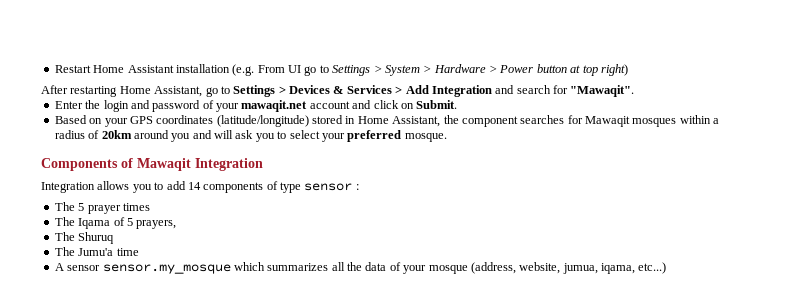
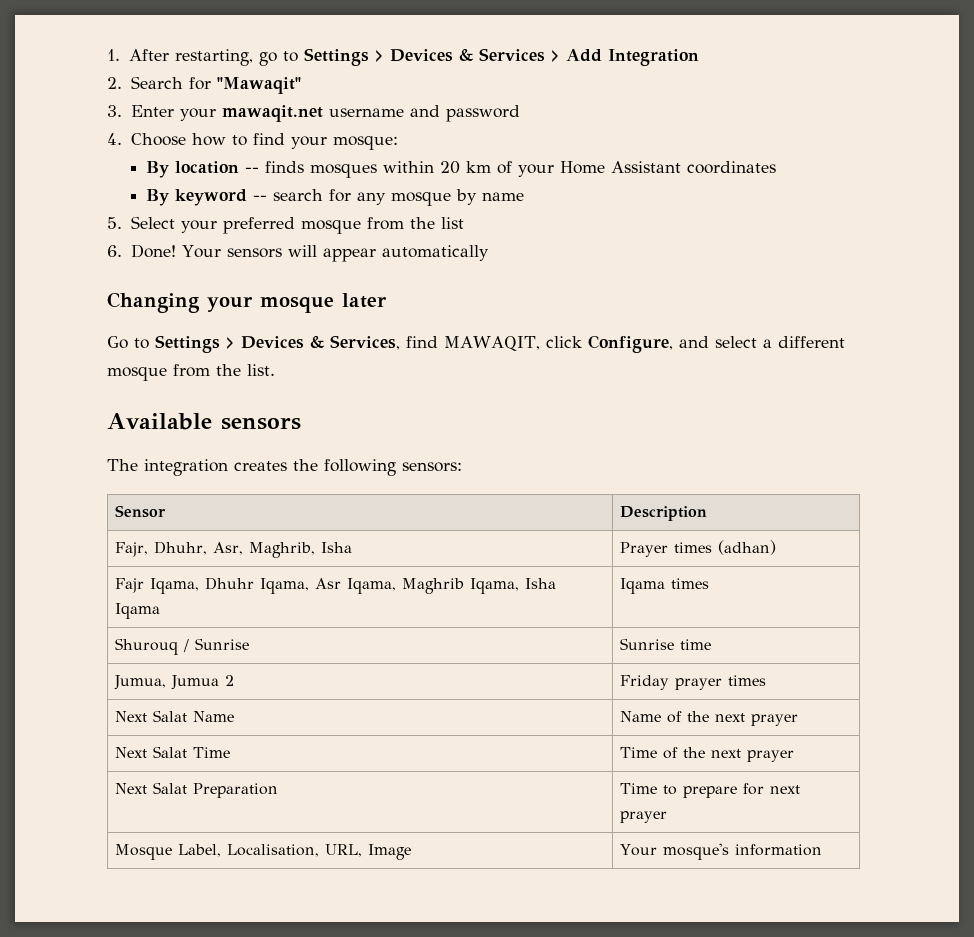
- Restart Home Assistant installation (e.g. From UI go to Settings > System > Hardware > Power button at top right)
- After restarting Home Assistant, go to Settings > Devices & Services > Add Integration and search for "Mawaqit".
- Enter the login and password of your mawaqit.net account and click on Submit.
- Based on your GPS coordinates (latitude/longitude) stored in Home Assistant, the component searches for Mawaqit mosques within a radius of 20km around you and will ask you to select your preferred mosque.
- Components of Mawaqit Integration
- Integration allows you to add 14 components of type sensor :
- The 5 prayer times
- The Iqama of 5 prayers,
- The Shuruq
- The Jumu'a time
- A sensor sensor.my_mosque which summarizes all the data of your mosque (address, website, jumua, iqama, etc...)
+ 1. After restarting, go to Settings > Devices & Services > Add Integration
+ 2. Search for "Mawaqit"
+ 3. Enter your mawaqit.net username and password
+ 4. Choose how to find your mosque:
+ By location -- finds mosques within 20 km of your Home Assistant coordinates
+ By keyword -- search for any mosque by name
+ 5. Select your preferred mosque from the list
+ 6. Done! Your sensors will appear automatically
+ Changing your mosque later
+ Go to Settings > Devices & Services, find MAWAQIT, click Configure, and select a different mosque from the list.
+ Available sensors
+ The integration creates the following sensors:
+ Sensor | Description
+ Fajr, Dhuhr, Asr, Maghrib, Isha | Prayer times (adhan)
+ Fajr Iqama, Dhuhr Iqama, Asr Iqama, Maghrib Iqama, Isha Iqama | Iqama times
+ Shurouq / Sunrise | Sunrise time
+ Jumua, Jumua 2 | Friday prayer times
+ Next Salat Name | Name of the next prayer
+ Next Salat Time | Time of the next prayer
+ Next Salat Preparation | Time to prepare for next prayer
+ Mosque Label, Localisation, URL, Image | Your mosque's information

